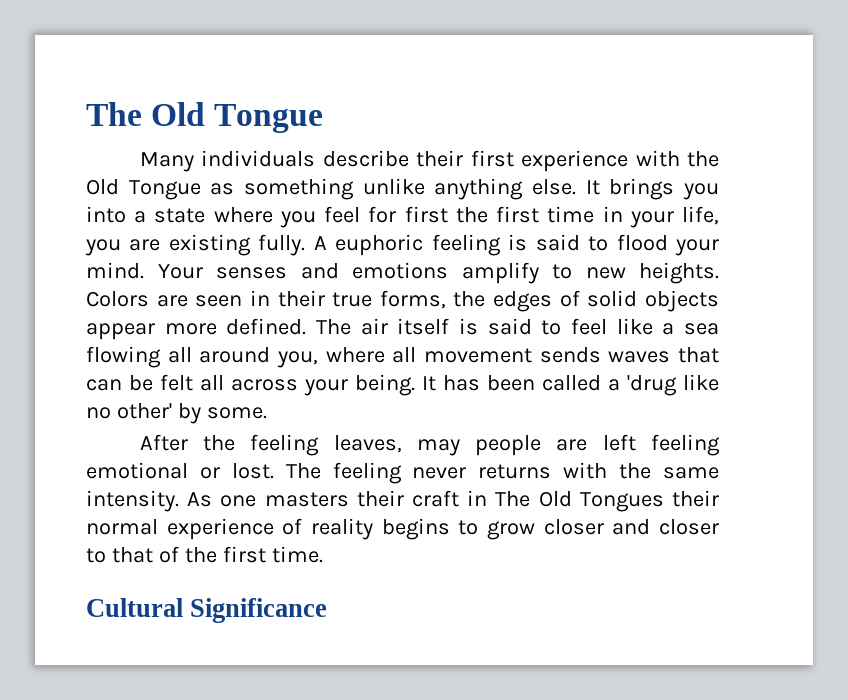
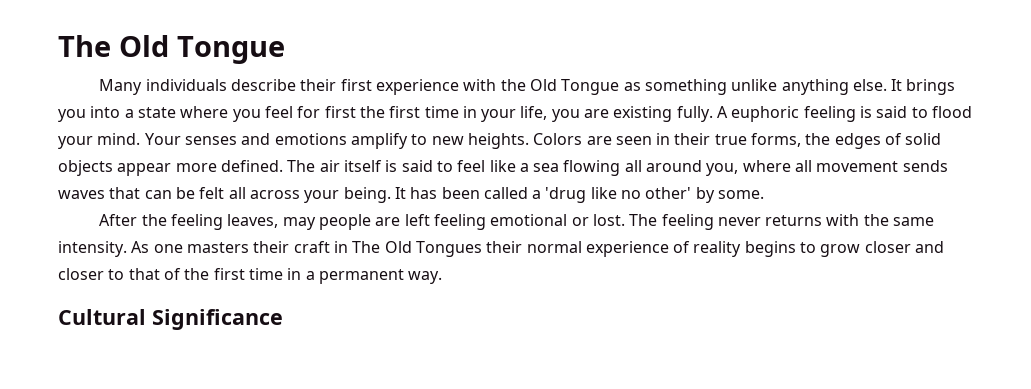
- As one masters their craft in The Old Tongues their normal experience of reality begins to grow closer and closer to that of the first time.
+ As one masters their craft in The Old Tongues their normal experience of reality begins to grow closer and closer to that of the first time in a permanent way.

